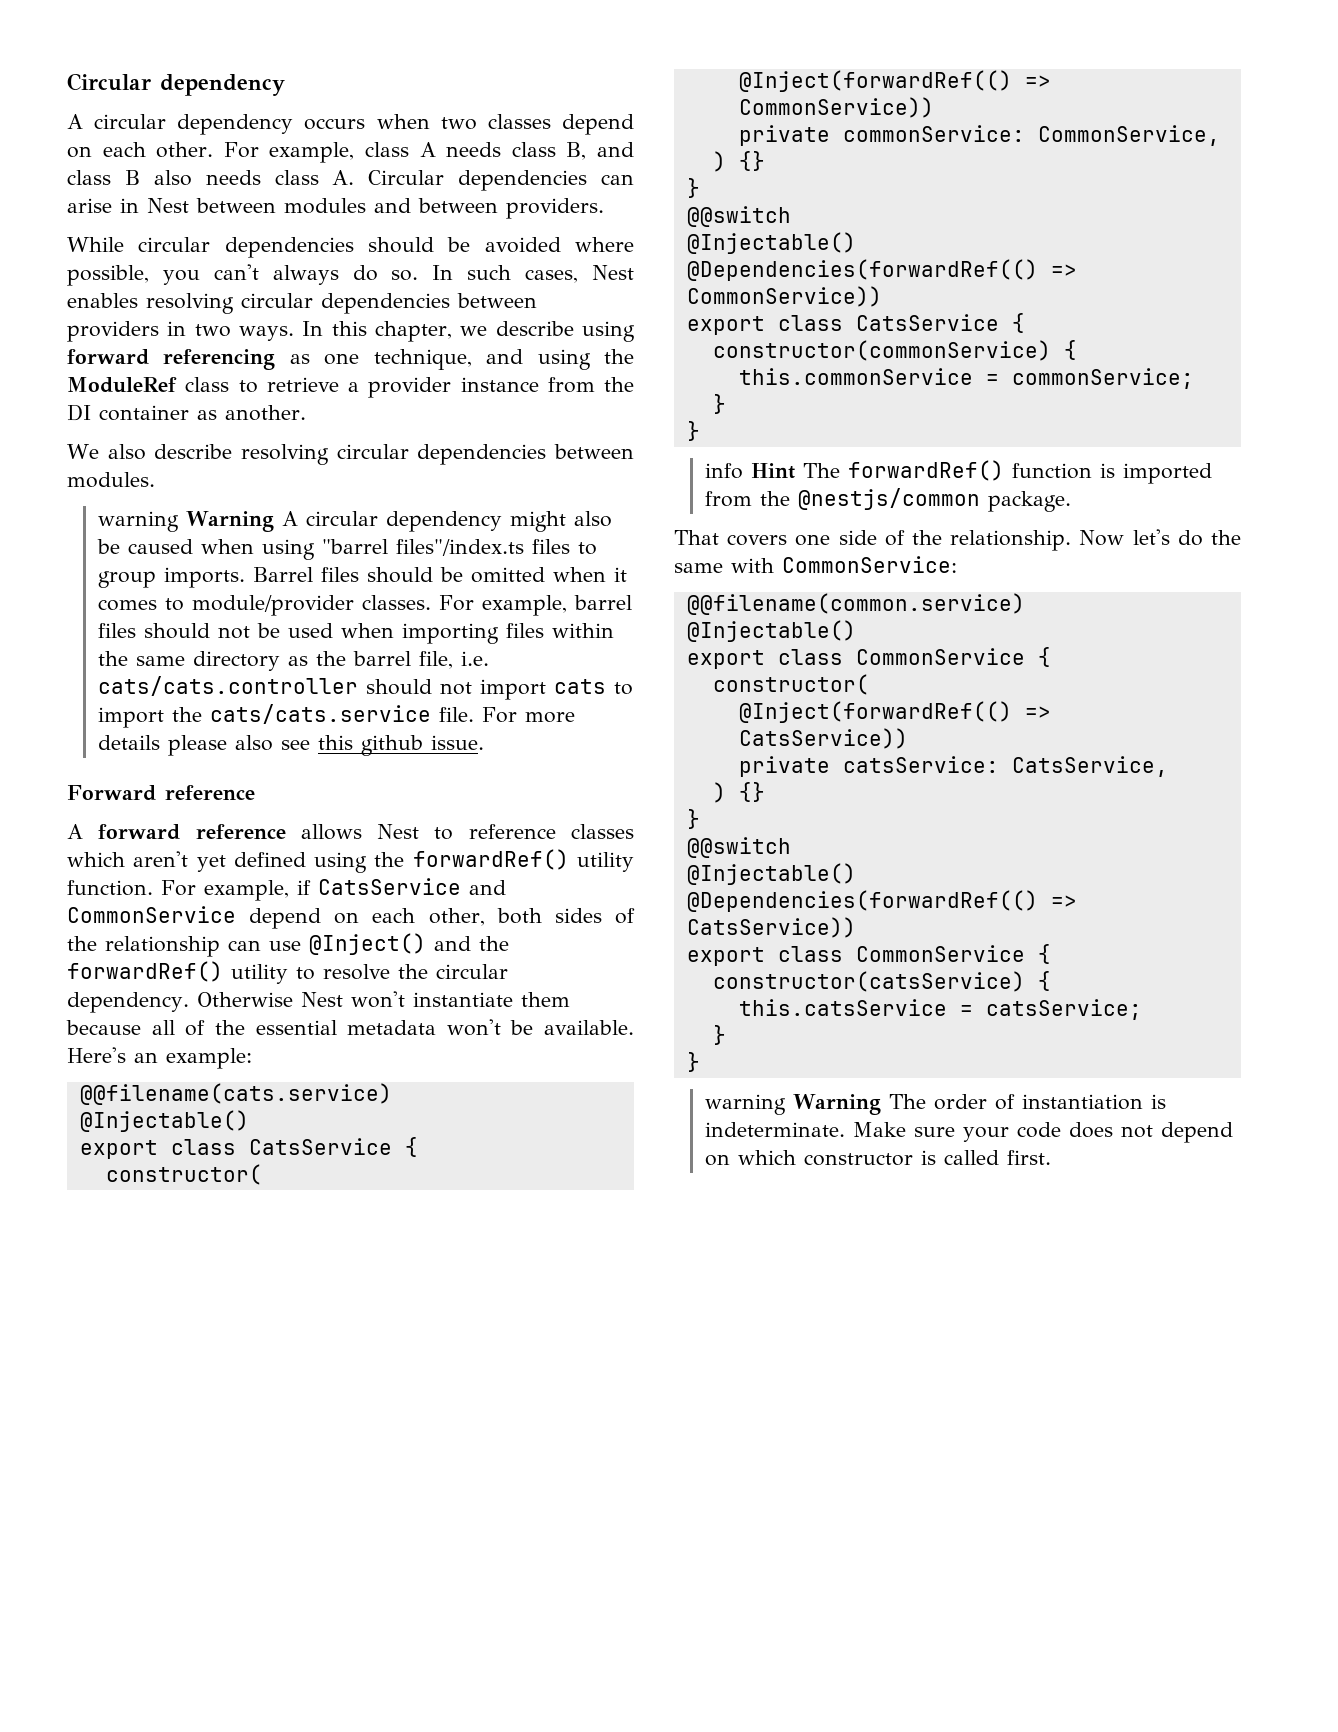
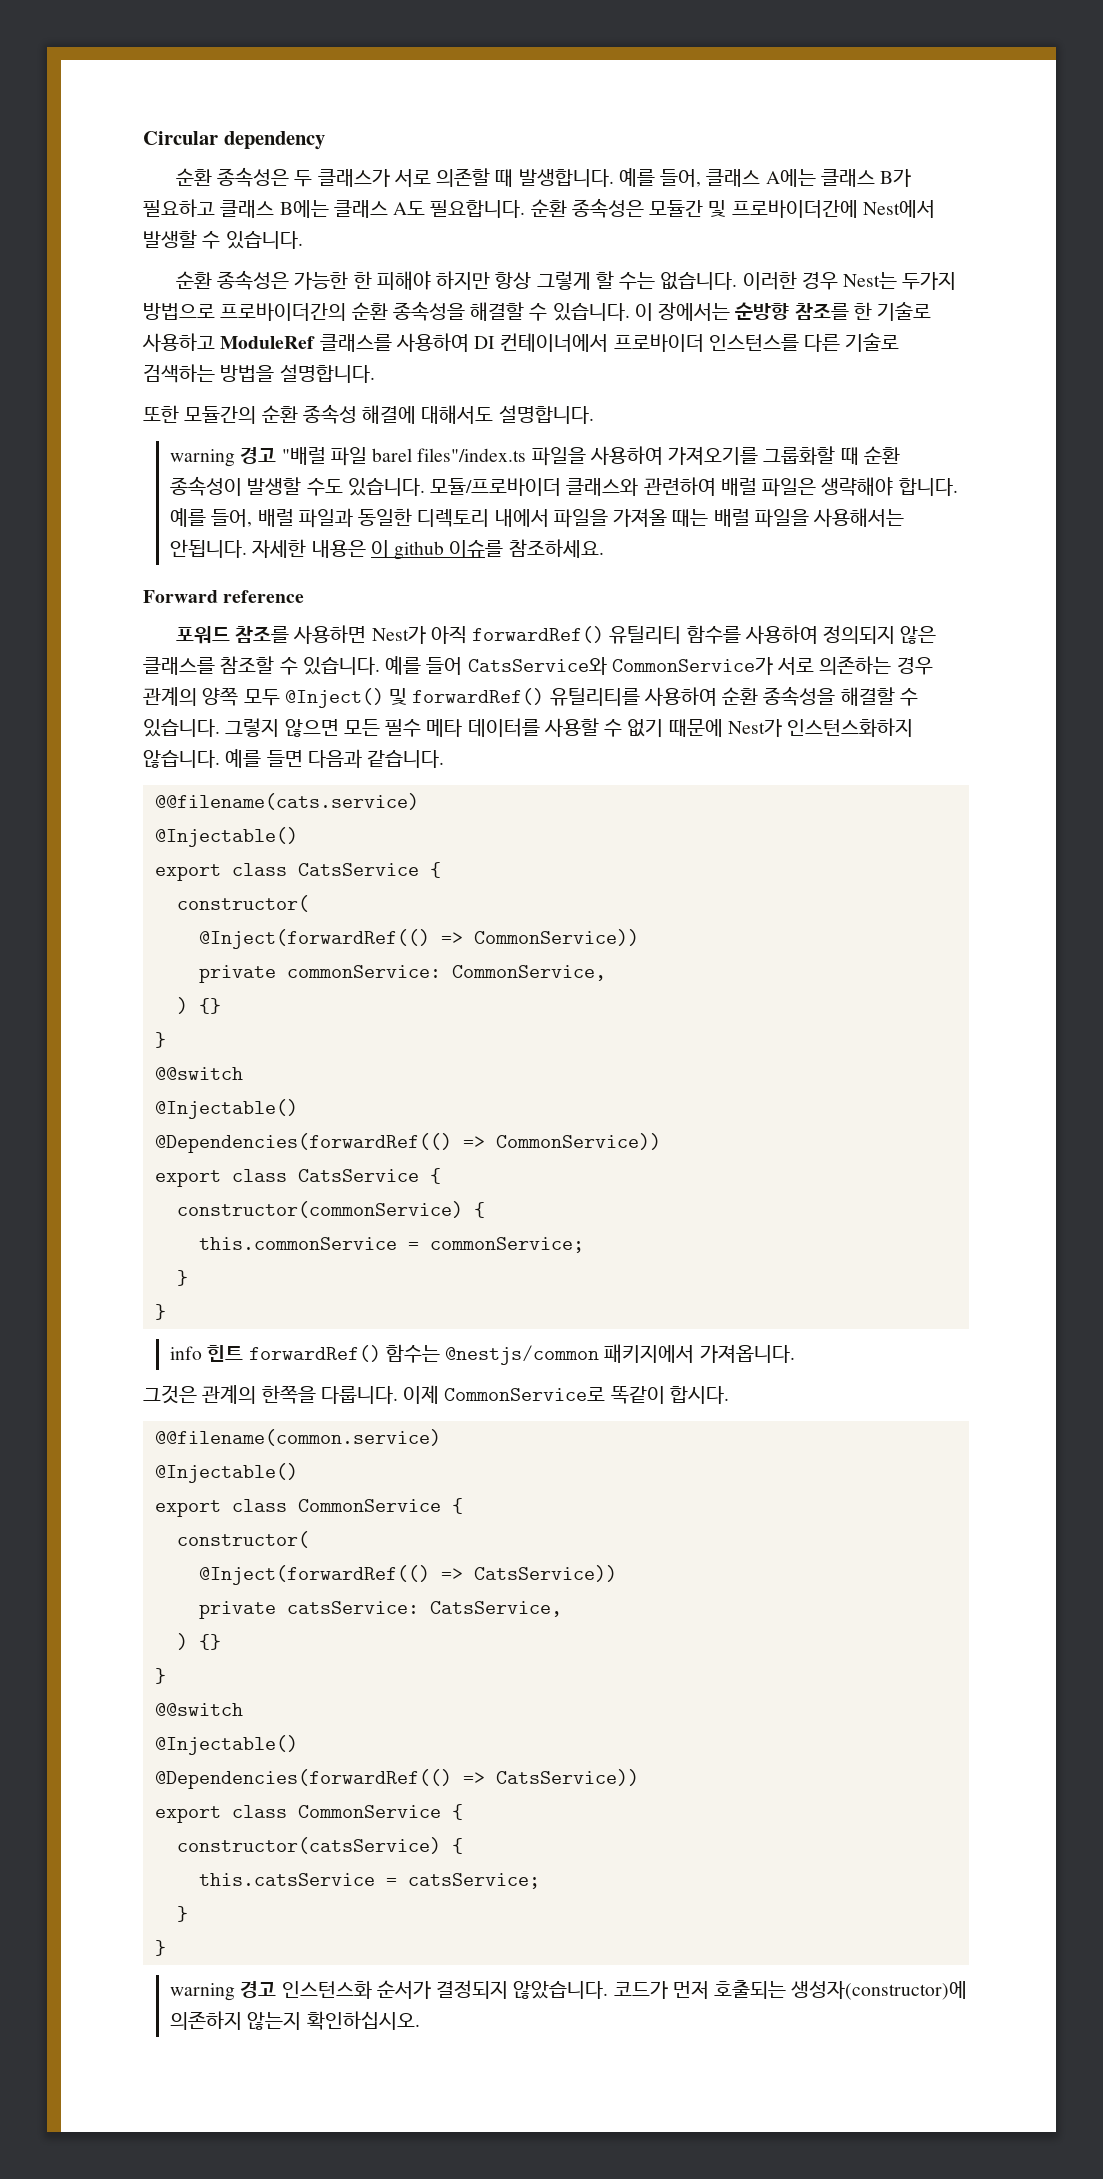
- A circular dependency occurs when two classes depend on each other. For example, class A needs class B, and class B also needs class A. Circular dependencies can arise in Nest between modules and between providers.
- While circular dependencies should be avoided where possible, you can't always do so. In such cases, Nest enables resolving circular dependencies between providers in two ways. In this chapter, we describe using forward referencing as one technique, and using the ModuleRef class to retrieve a provider instance from the DI container as another.
- We also describe resolving circular dependencies between modules.
- warning Warning A circular dependency might also be caused when using "barrel files"/index.ts files to group imports. Barrel files should be omitted when it comes to module/provider classes. For example, barrel files should not be used when importing files within the same directory as the barrel file, i.e. cats/cats.controller should not import cats to import the cats/cats.service file. For more details please also see this github issue.
+ 순환 종속성은 두 클래스가 서로 의존할 때 발생합니다. 예를 들어, 클래스 A에는 클래스 B가 필요하고 클래스 B에는 클래스 A도 필요합니다. 순환 종속성은 모듈간 및 프로바이더간에 Nest에서 발생할 수 있습니다.
+ 순환 종속성은 가능한 한 피해야 하지만 항상 그렇게 할 수는 없습니다. 이러한 경우 Nest는 두가지 방법으로 프로바이더간의 순환 종속성을 해결할 수 있습니다. 이 장에서는 순방향 참조를 한 기술로 사용하고 ModuleRef 클래스를 사용하여 DI 컨테이너에서 프로바이더 인스턴스를 다른 기술로 검색하는 방법을 설명합니다.
+ 또한 모듈간의 순환 종속성 해결에 대해서도 설명합니다.
+ warning 경고 "배럴 파일 barel files"/index.ts 파일을 사용하여 가져오기를 그룹화할 때 순환 종속성이 발생할 수도 있습니다. 모듈/프로바이더 클래스와 관련하여 배럴 파일은 생략해야 합니다. 예를 들어, 배럴 파일과 동일한 디렉토리 내에서 파일을 가져올 때는 배럴 파일을 사용해서는 안됩니다. 자세한 내용은 이 github 이슈를 참조하세요.
  Forward reference
- A forward reference allows Nest to reference classes which aren't yet defined using the forwardRef() utility function. For example, if CatsService and CommonService depend on each other, both sides of the relationship can use @Inject() and the forwardRef() utility to resolve the circular dependency. Otherwise Nest won't instantiate them because all of the essential metadata won't be available. Here's an example:
+ 포워드 참조를 사용하면 Nest가 아직 forwardRef() 유틸리티 함수를 사용하여 정의되지 않은 클래스를 참조할 수 있습니다. 예를 들어 CatsService와 CommonService가 서로 의존하는 경우 관계의 양쪽 모두 @Inject() 및 forwardRef() 유틸리티를 사용하여 순환 종속성을 해결할 수 있습니다. 그렇지 않으면 모든 필수 메타 데이터를 사용할 수 없기 때문에 Nest가 인스턴스화하지 않습니다. 예를 들면 다음과 같습니다.
- info Hint The forwardRef() function is imported from the @nestjs/common package.
- That covers one side of the relationship. Now let's do the same with CommonService:
+ info 힌트 forwardRef() 함수는 @nestjs/common 패키지에서 가져옵니다.
+ 그것은 관계의 한쪽을 다룹니다. 이제 CommonService로 똑같이 합시다.
- warning Warning The order of instantiation is indeterminate. Make sure your code does not depend on which constructor is called first.
+ warning 경고 인스턴스화 순서가 결정되지 않았습니다. 코드가 먼저 호출되는 생성자(constructor)에 의존하지 않는지 확인하십시오.

